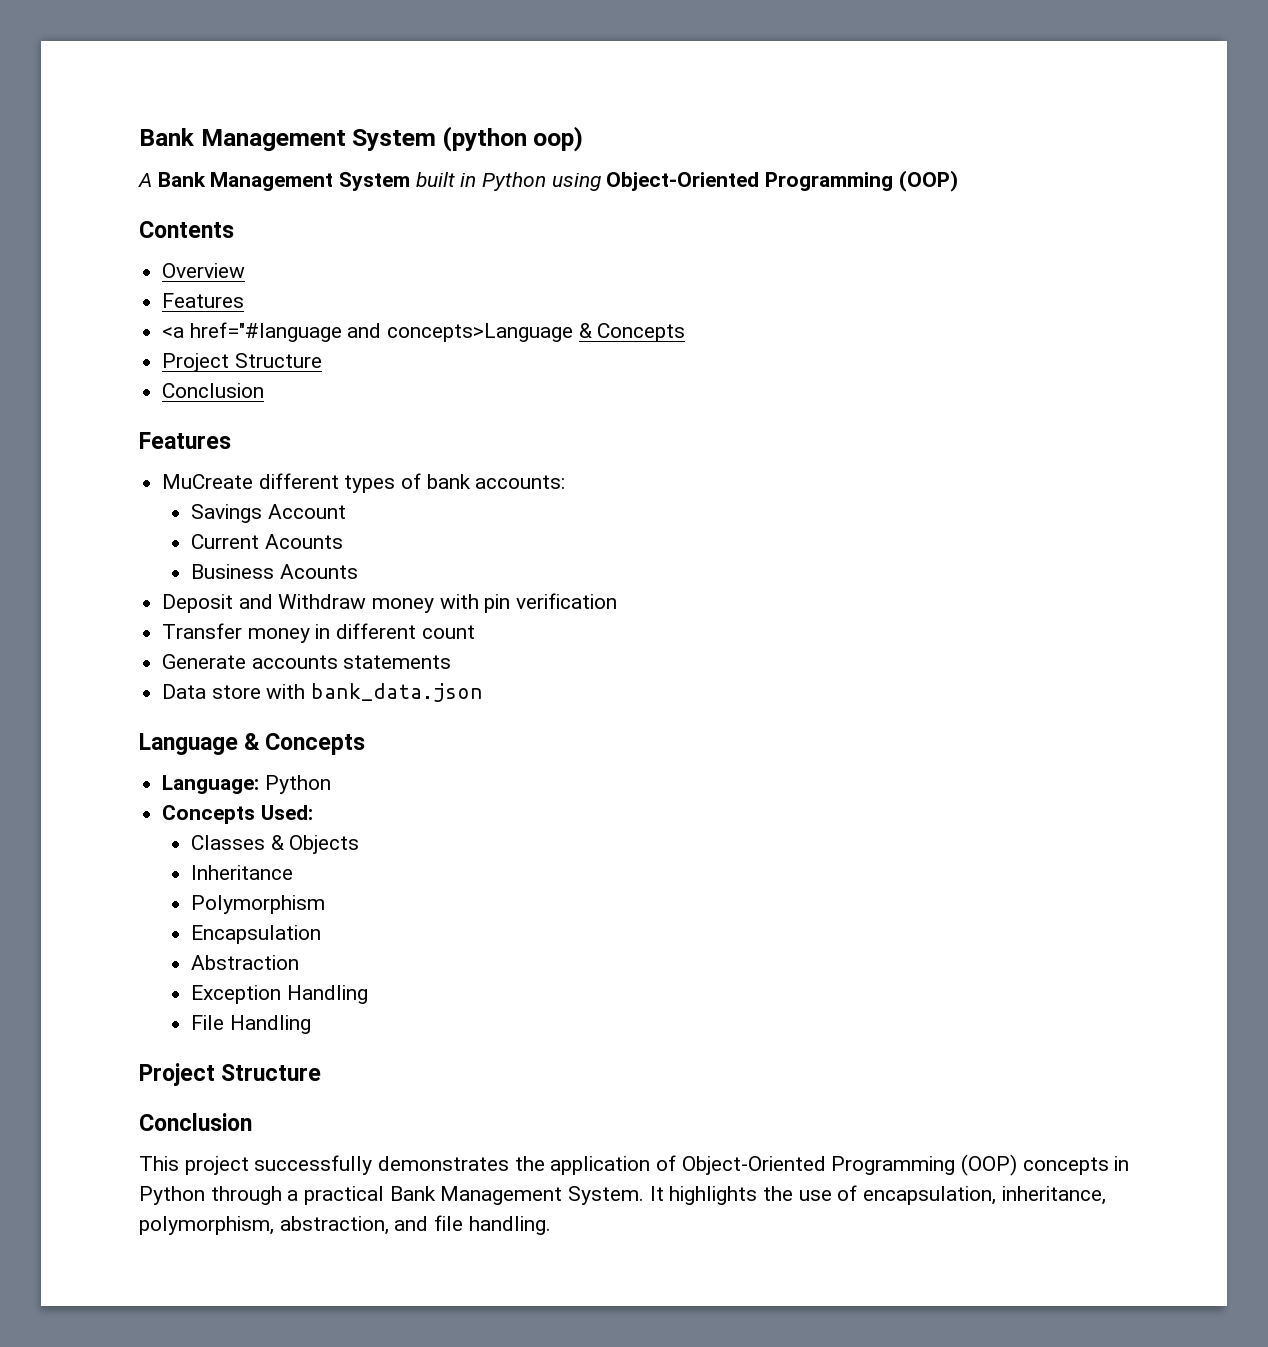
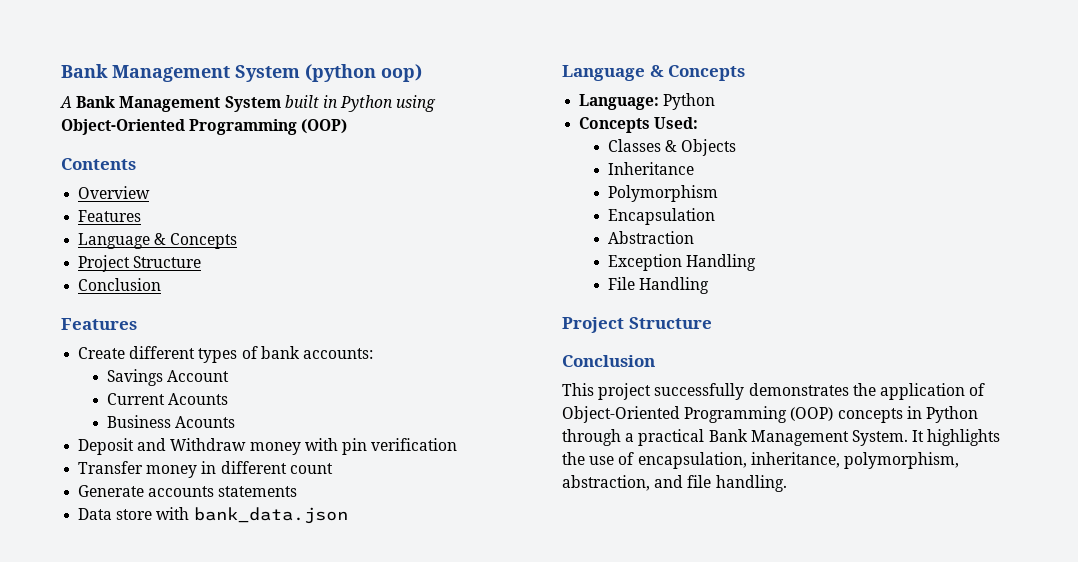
  Overview
  Features
- <a href="#language and concepts>Language & Concepts
+ Language & Concepts
- MuCreate different types of bank accounts:
+ Create different types of bank accounts:

